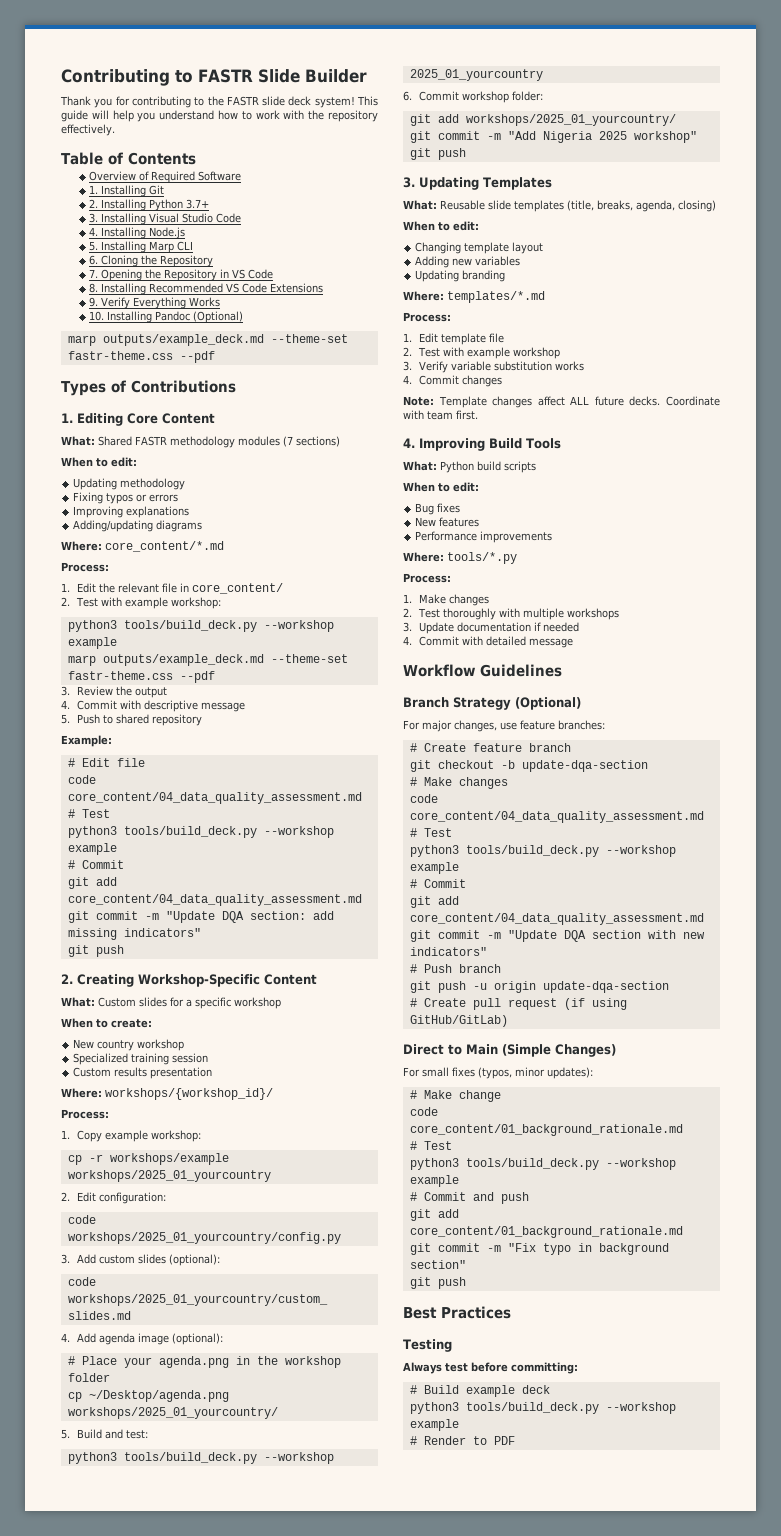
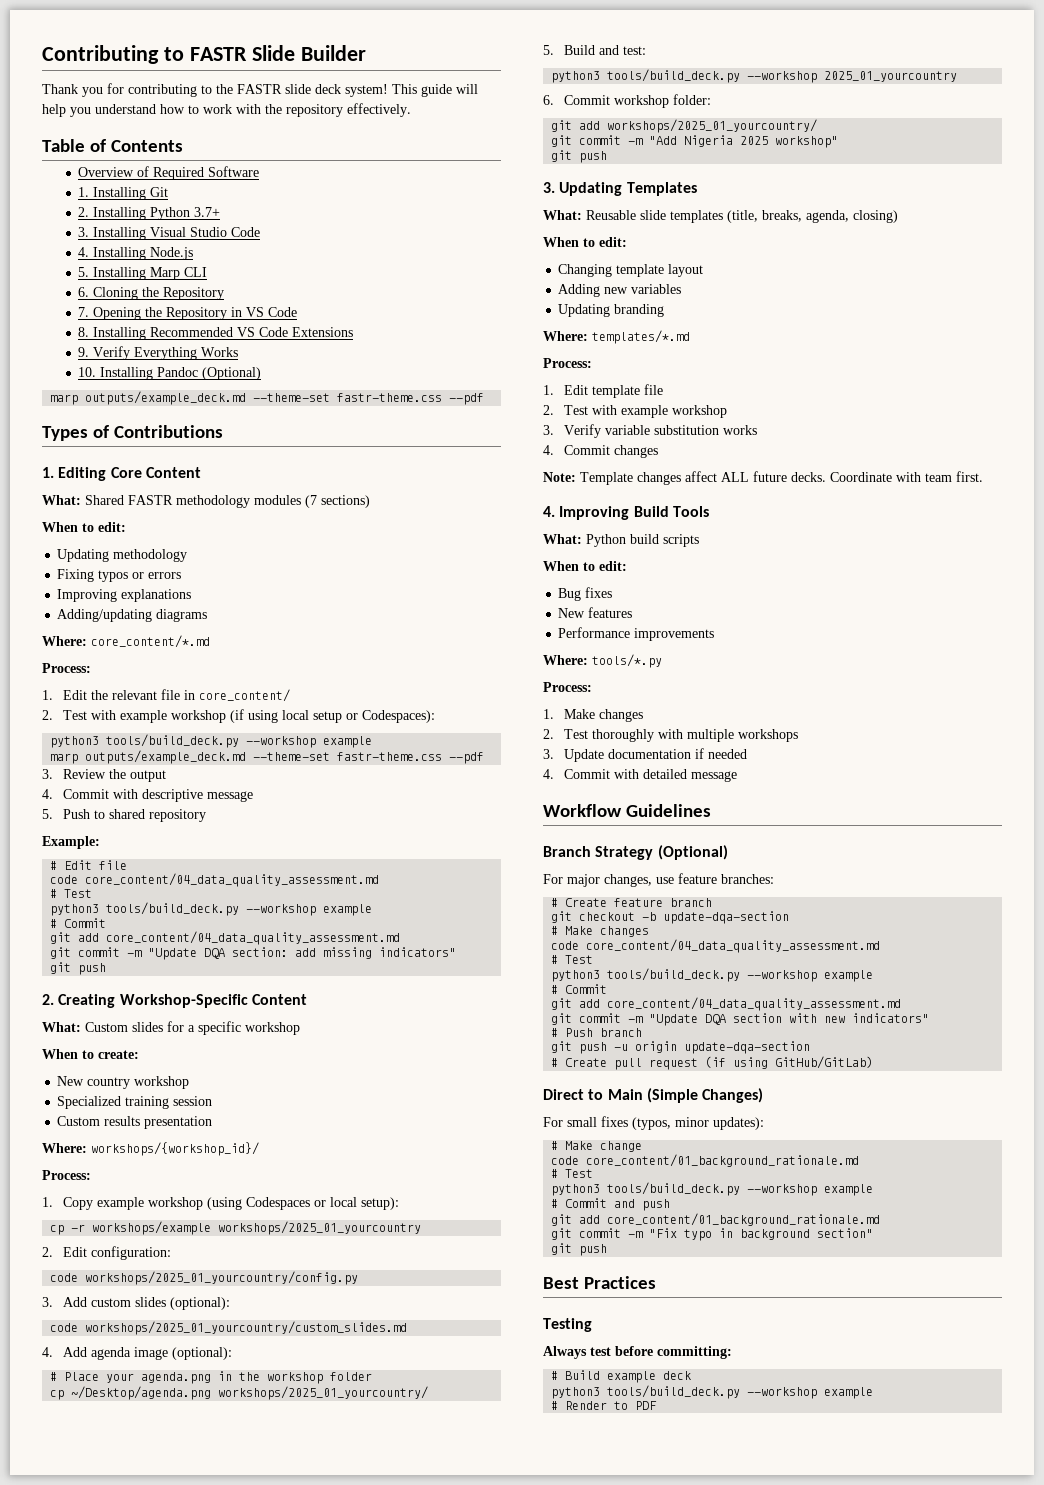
- 2. Test with example workshop:
+ 2. Test with example workshop (if using local setup or Codespaces):
- 1. Copy example workshop:
+ 1. Copy example workshop (using Codespaces or local setup):

